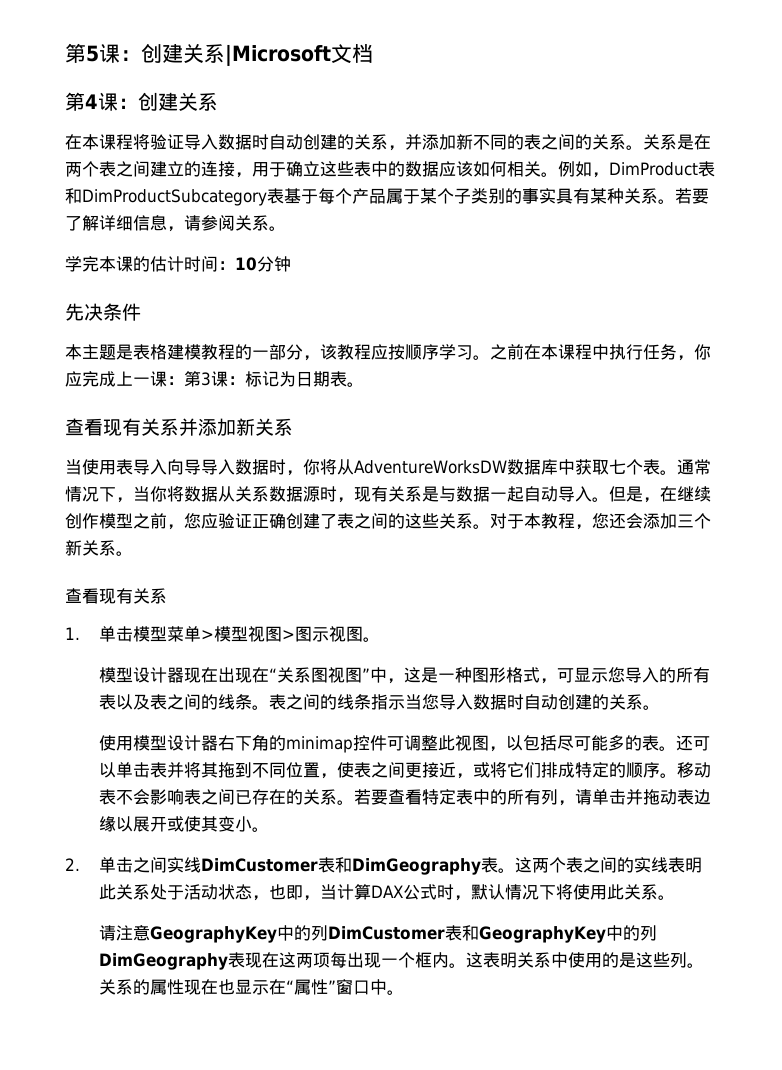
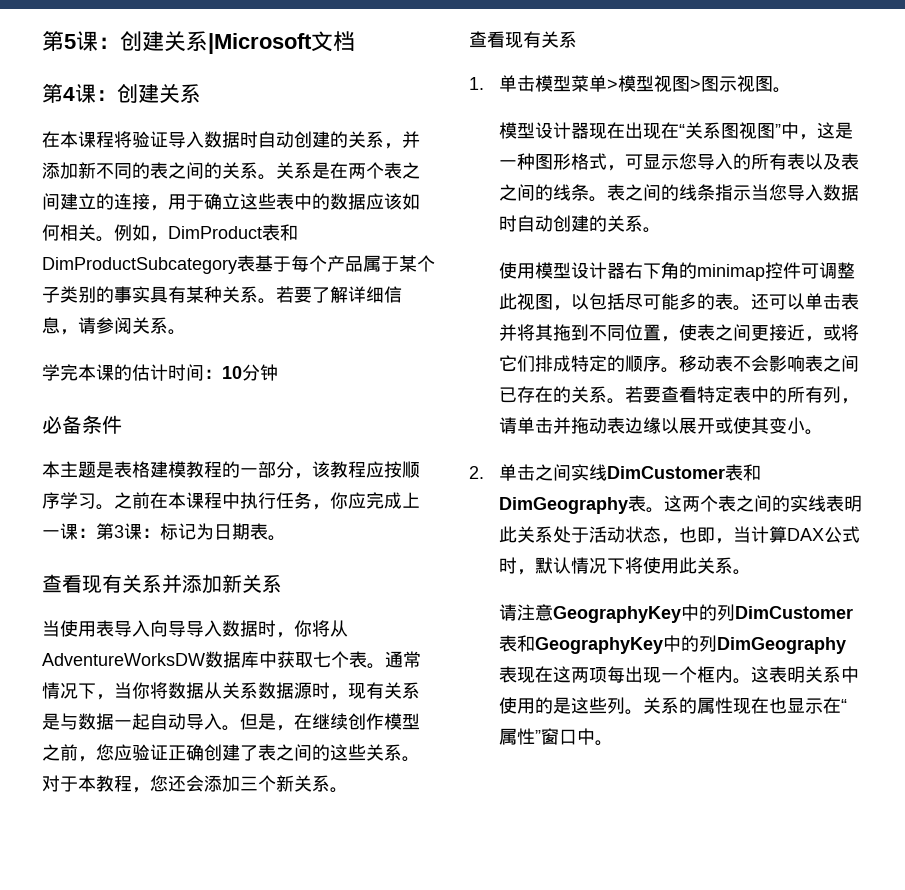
- 先决条件
+ 必备条件

